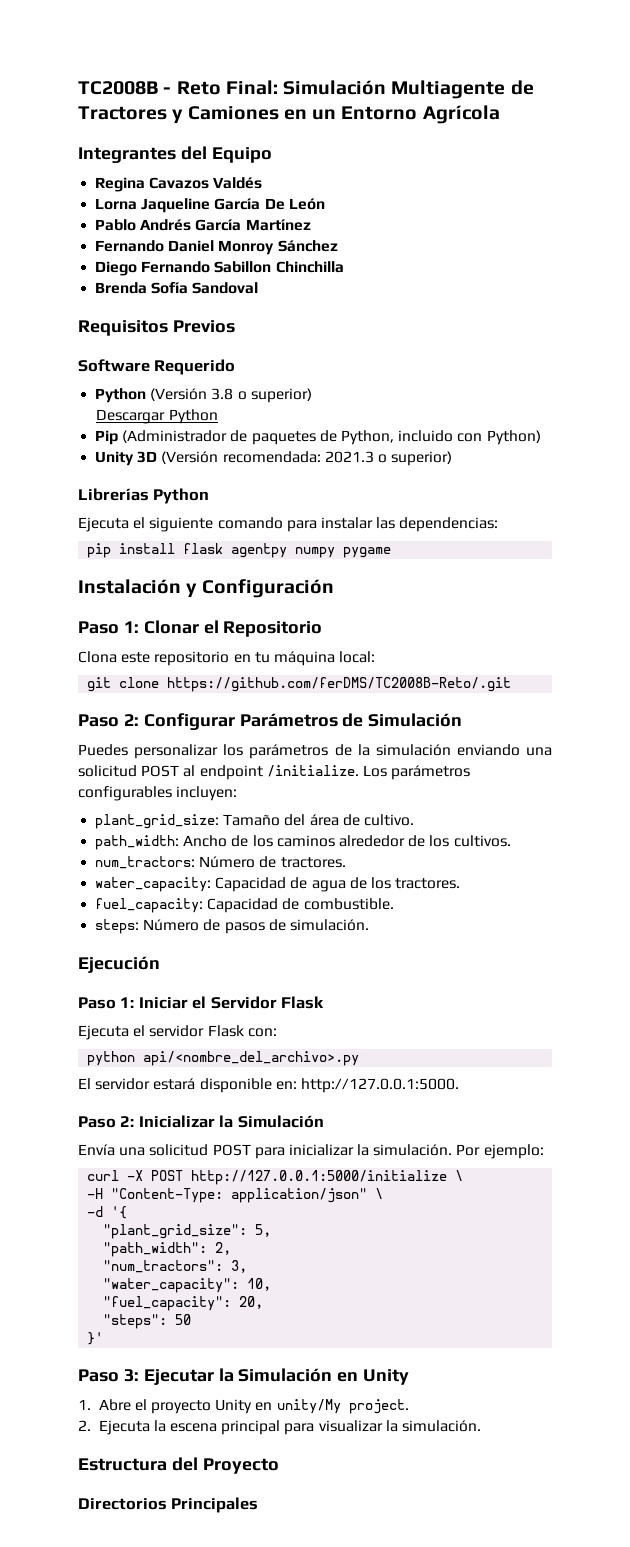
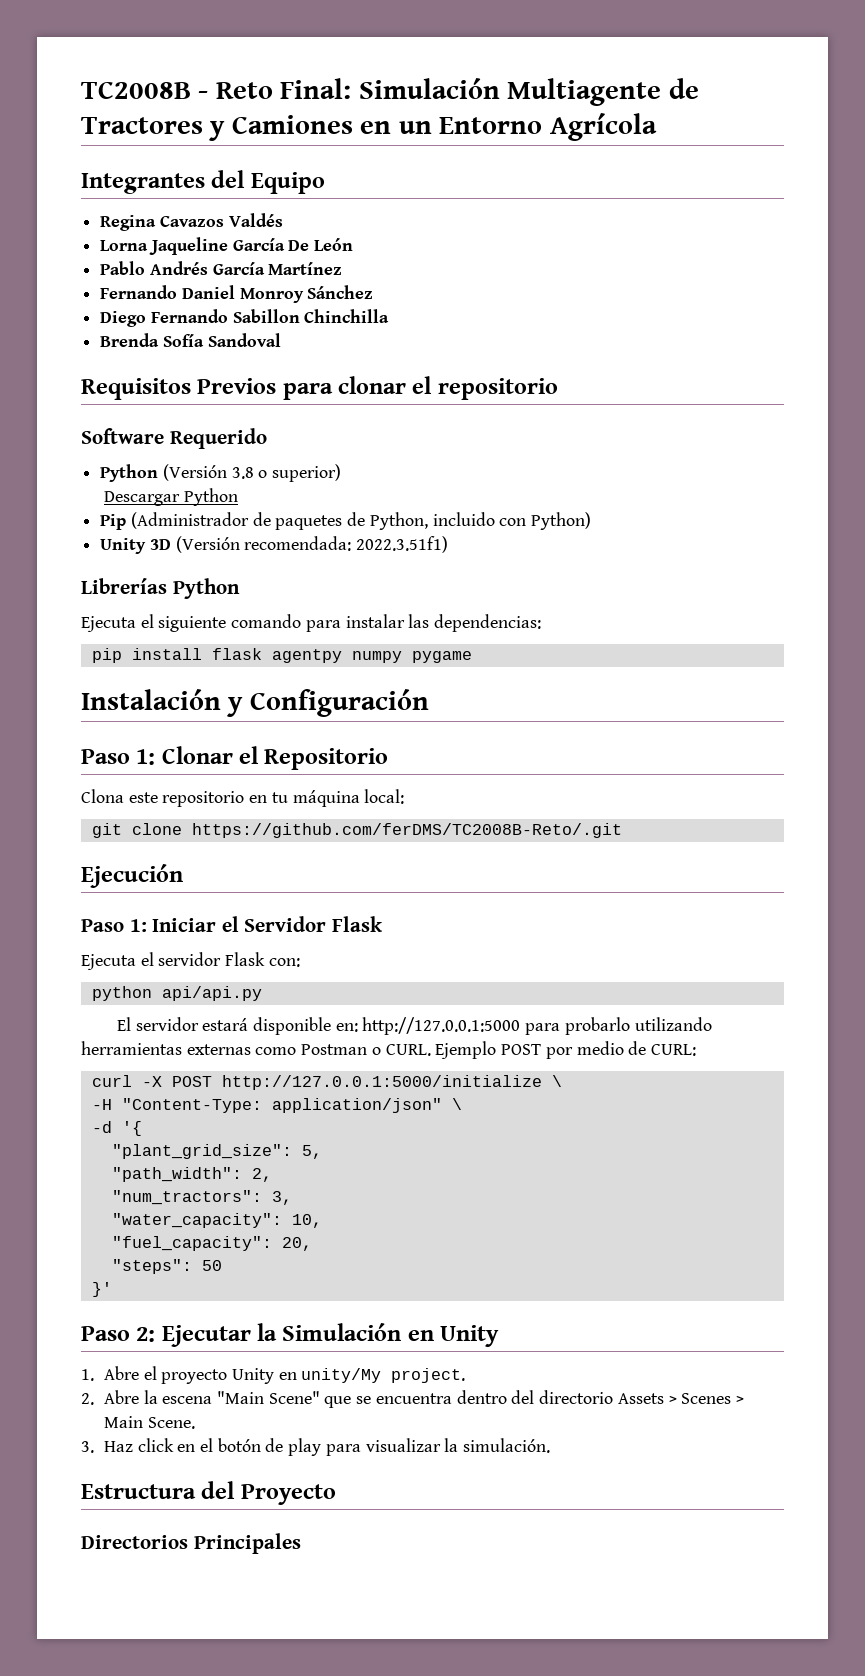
- Requisitos Previos
+ Requisitos Previos para clonar el repositorio
- Unity 3D (Versión recomendada: 2021.3 o superior)
+ Unity 3D (Versión recomendada: 2022.3.51f1)
- Paso 2: Configurar Parámetros de Simulación
- Puedes personalizar los parámetros de la simulación enviando una solicitud POST al endpoint /initialize. Los parámetros configurables incluyen:
- plant_grid_size: Tamaño del área de cultivo.
- path_width: Ancho de los caminos alrededor de los cultivos.
- num_tractors: Número de tractores.
- water_capacity: Capacidad de agua de los tractores.
- fuel_capacity: Capacidad de combustible.
- steps: Número de pasos de simulación.
- python api/<nombre_del_archivo>.py
+ python api/api.py
- El servidor estará disponible en: http://127.0.0.1:5000.
- Paso 2: Inicializar la Simulación
- Envía una solicitud POST para inicializar la simulación. Por ejemplo:
+ El servidor estará disponible en: http://127.0.0.1:5000 para probarlo utilizando herramientas externas como Postman o CURL. Ejemplo POST por medio de CURL:
- Paso 3: Ejecutar la Simulación en Unity
+ Paso 2: Ejecutar la Simulación en Unity
- 2. Ejecuta la escena principal para visualizar la simulación.
+ 2. Abre la escena "Main Scene" que se encuentra dentro del directorio Assets > Scenes > Main Scene.
+ 3. Haz click en el botón de play para visualizar la simulación.

